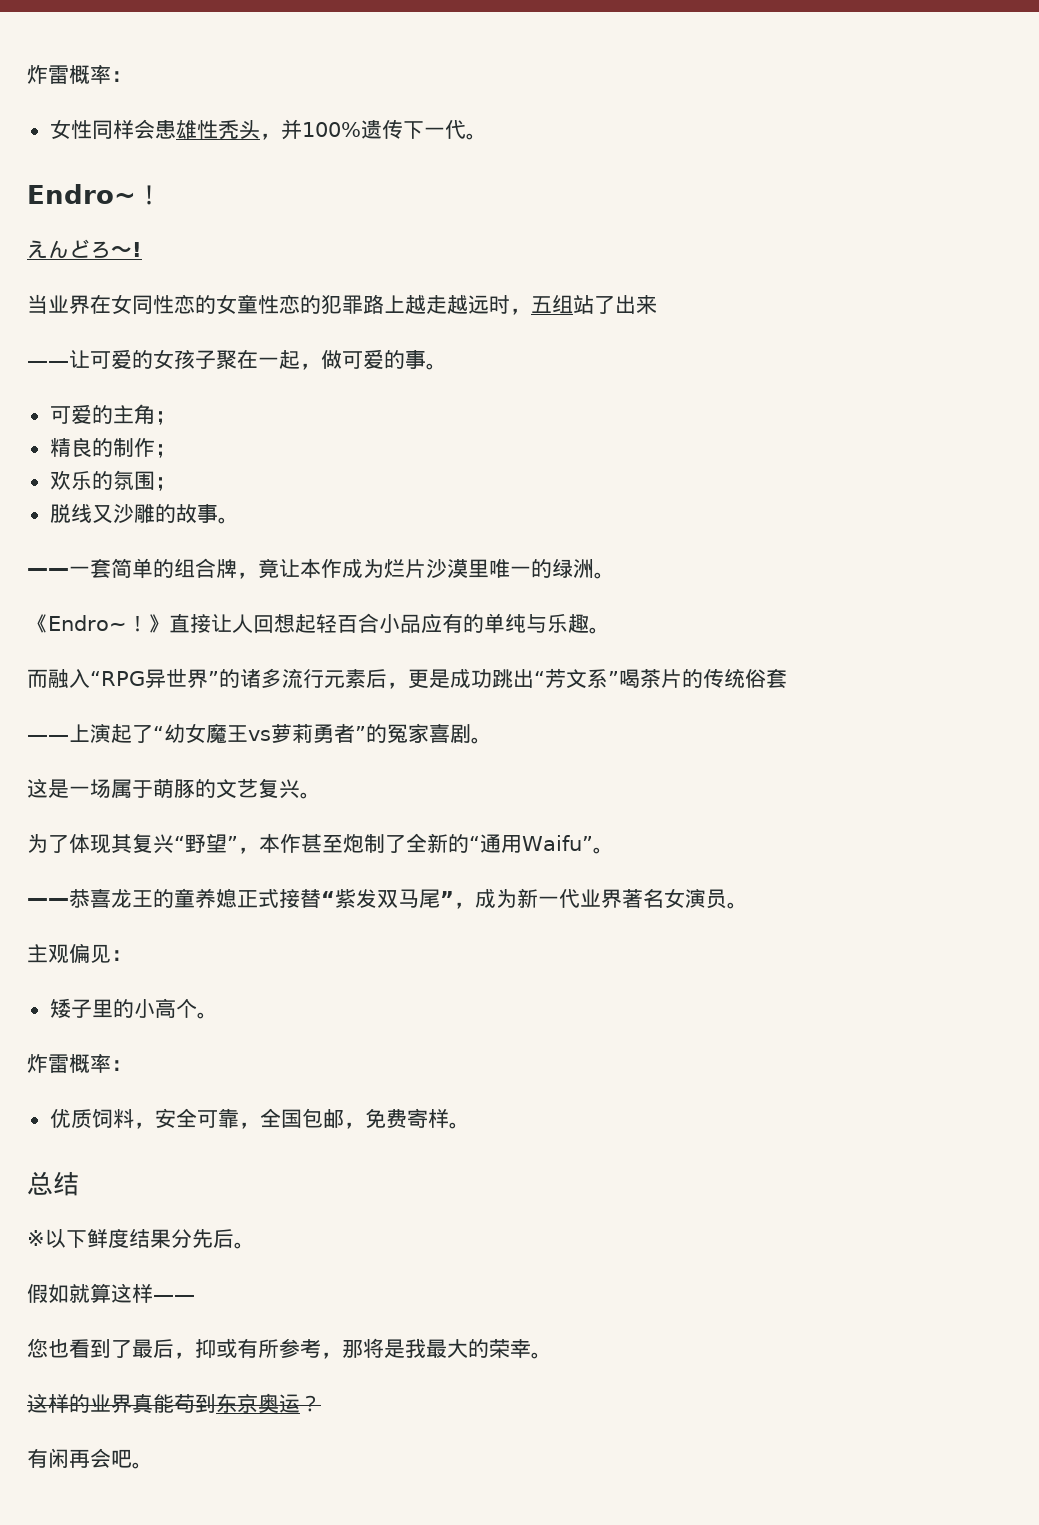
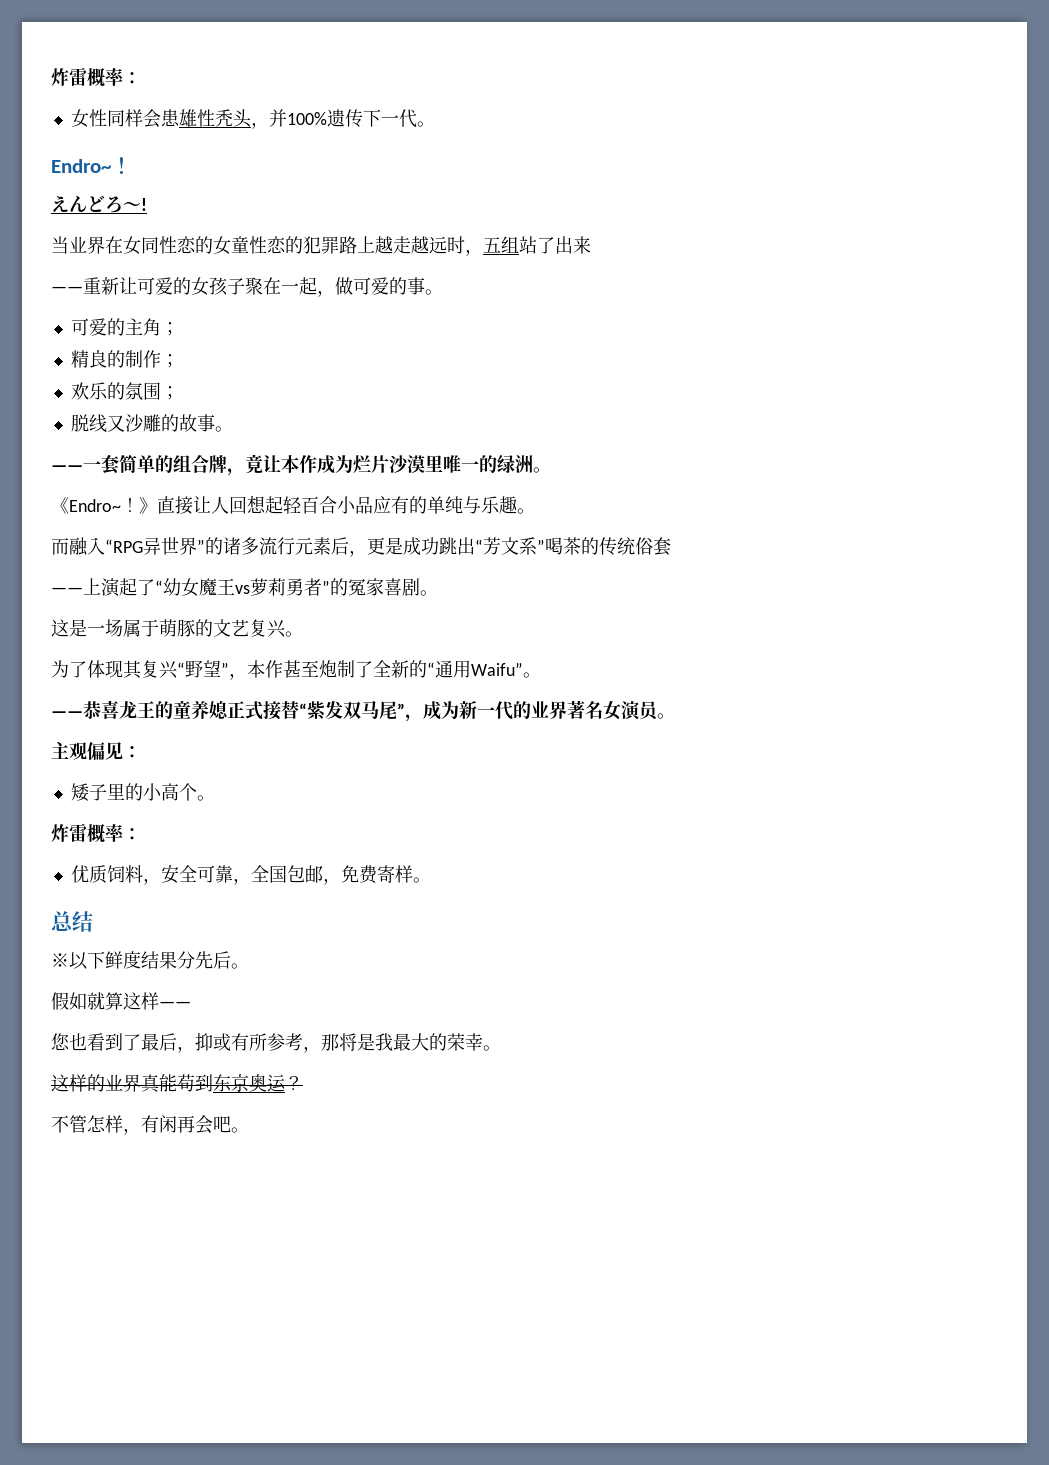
- ——让可爱的女孩子聚在一起，做可爱的事。
+ ——重新让可爱的女孩子聚在一起，做可爱的事。
- 而融入“RPG异世界”的诸多流行元素后，更是成功跳出“芳文系”喝茶片的传统俗套
+ 而融入“RPG异世界”的诸多流行元素后，更是成功跳出“芳文系”喝茶的传统俗套
- ——恭喜龙王的童养媳正式接替“紫发双马尾”，成为新一代业界著名女演员。
+ ——恭喜龙王的童养媳正式接替“紫发双马尾”，成为新一代的业界著名女演员。
- 有闲再会吧。
+ 不管怎样，有闲再会吧。

